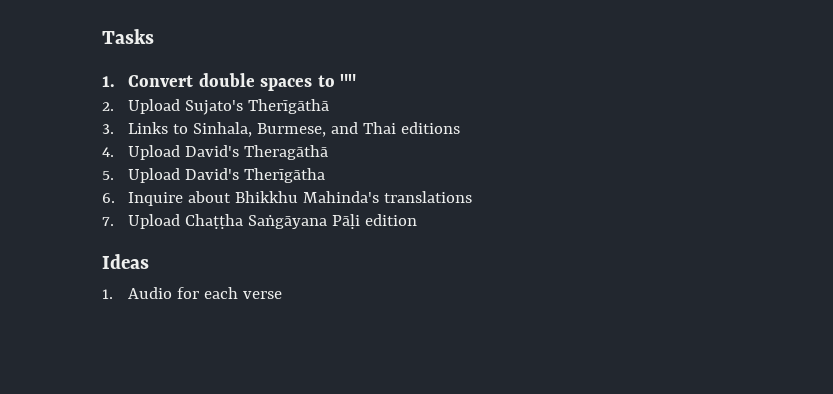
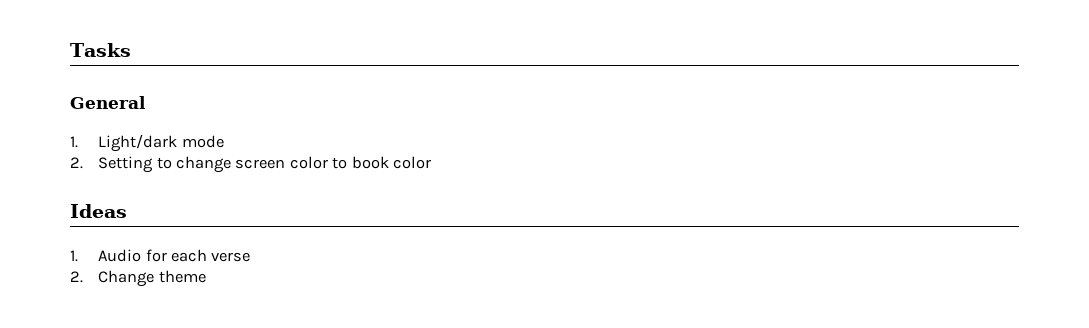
- 1. Convert double spaces to ""
- 2. Upload Sujato's Therīgāthā
- 3. Links to Sinhala, Burmese, and Thai editions
- 4. Upload David's Theragāthā
- 5. Upload David's Therīgātha
- 6. Inquire about Bhikkhu Mahinda's translations
- 7. Upload Chaṭṭha Saṅgāyana Pāḷi edition
+ General
+ 1. Light/dark mode
+ 2. Setting to change screen color to book color
+ 2. Change theme

